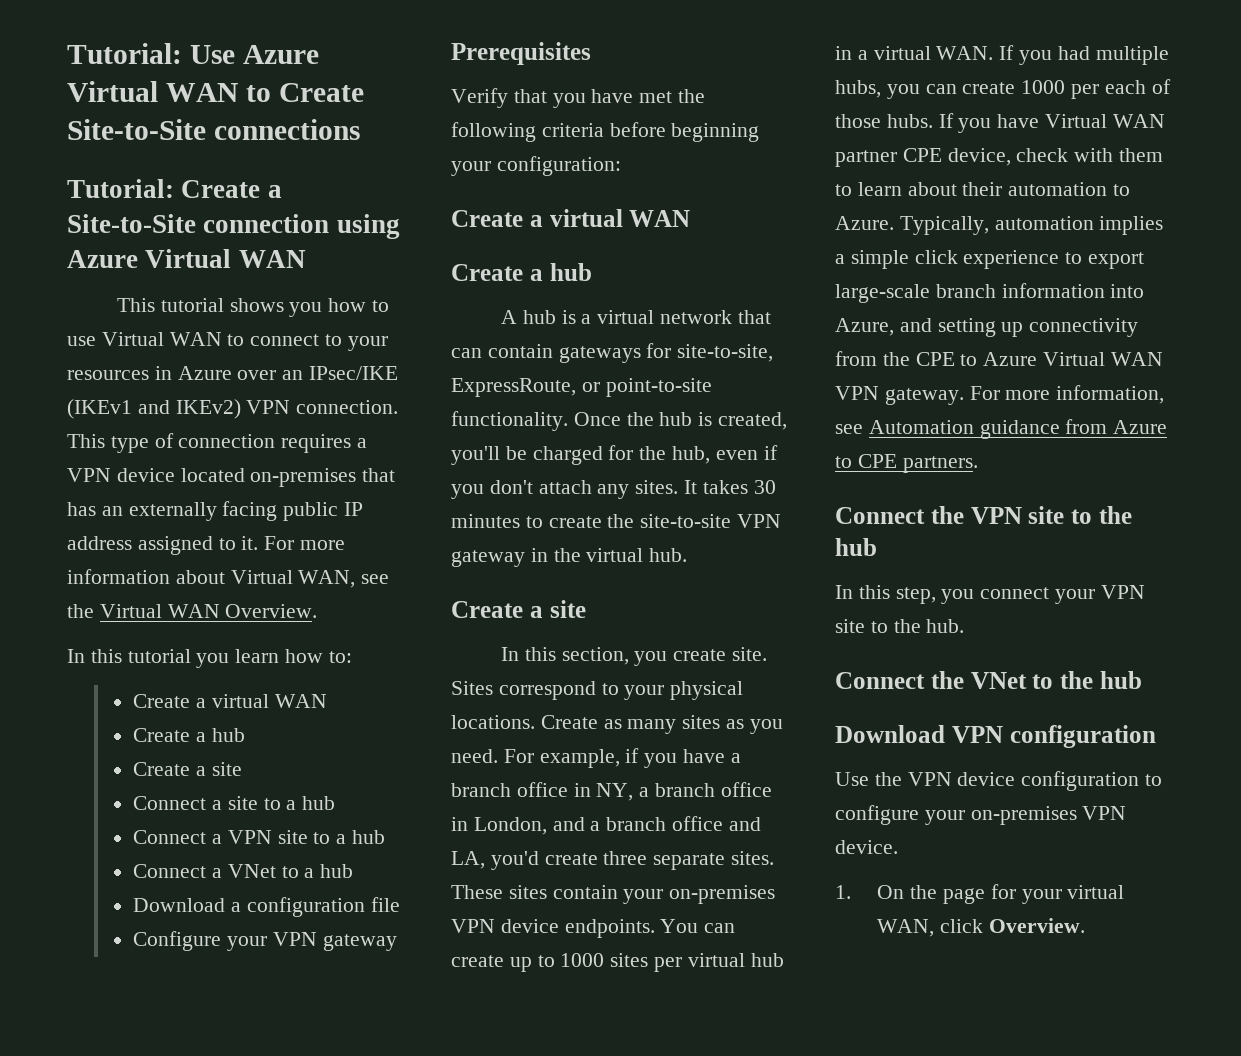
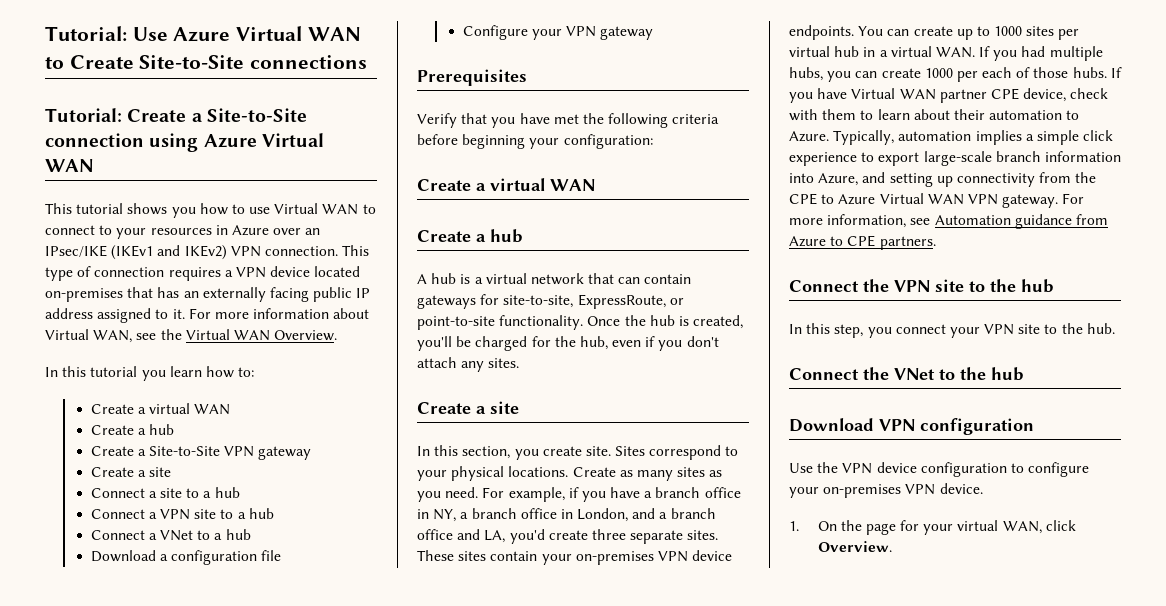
+ Create a Site-to-Site VPN gateway
- It takes 30 minutes to create the site-to-site VPN gateway in the virtual hub.

